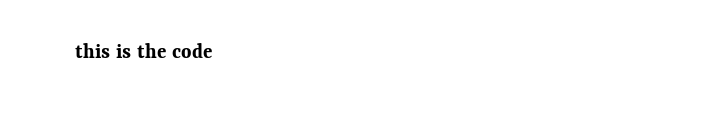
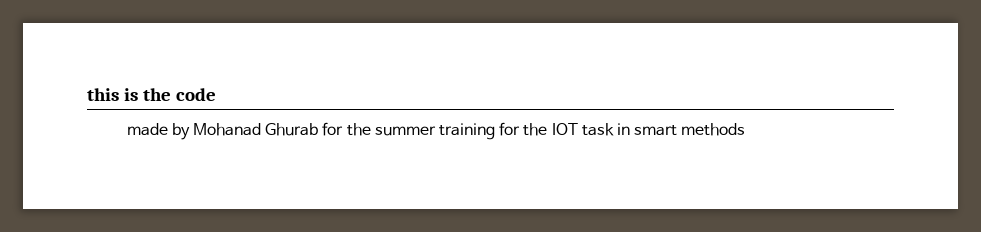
+ made by Mohanad Ghurab for the summer training for the IOT task in smart methods

